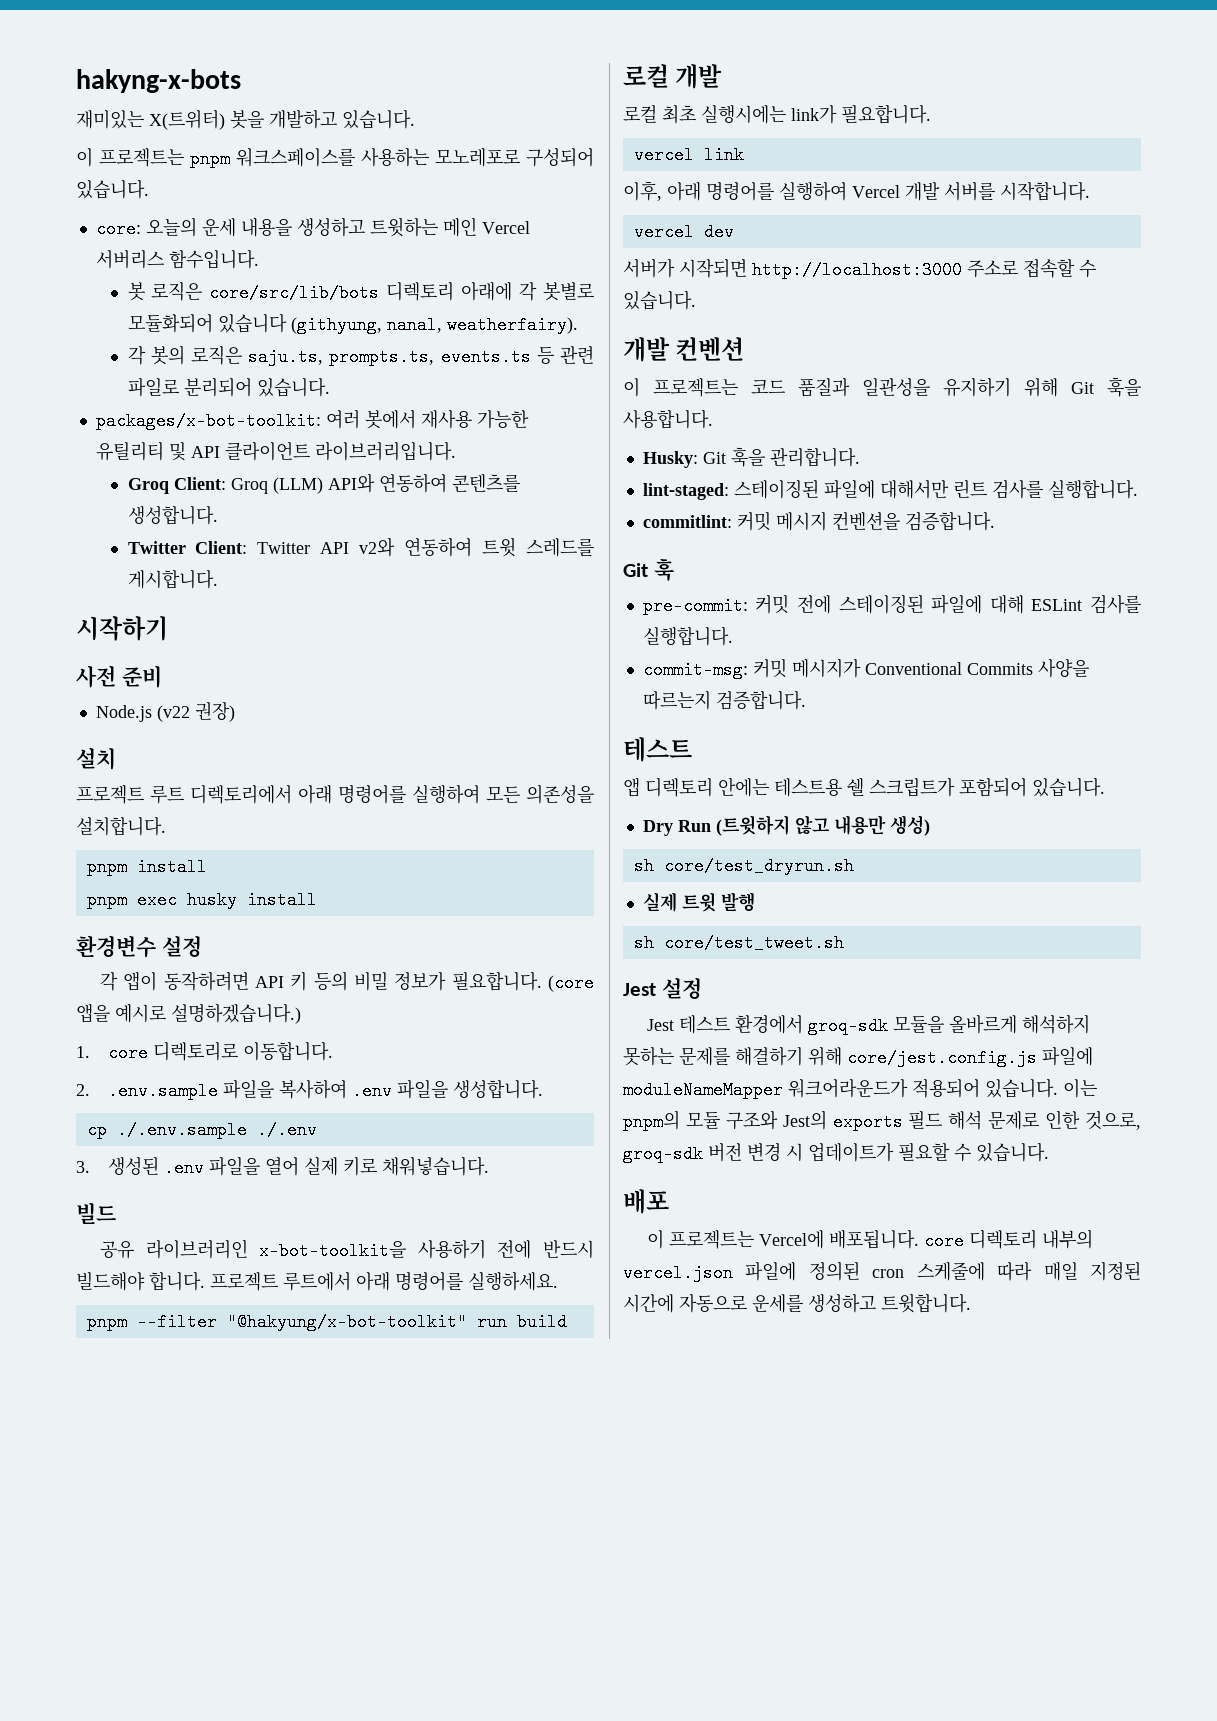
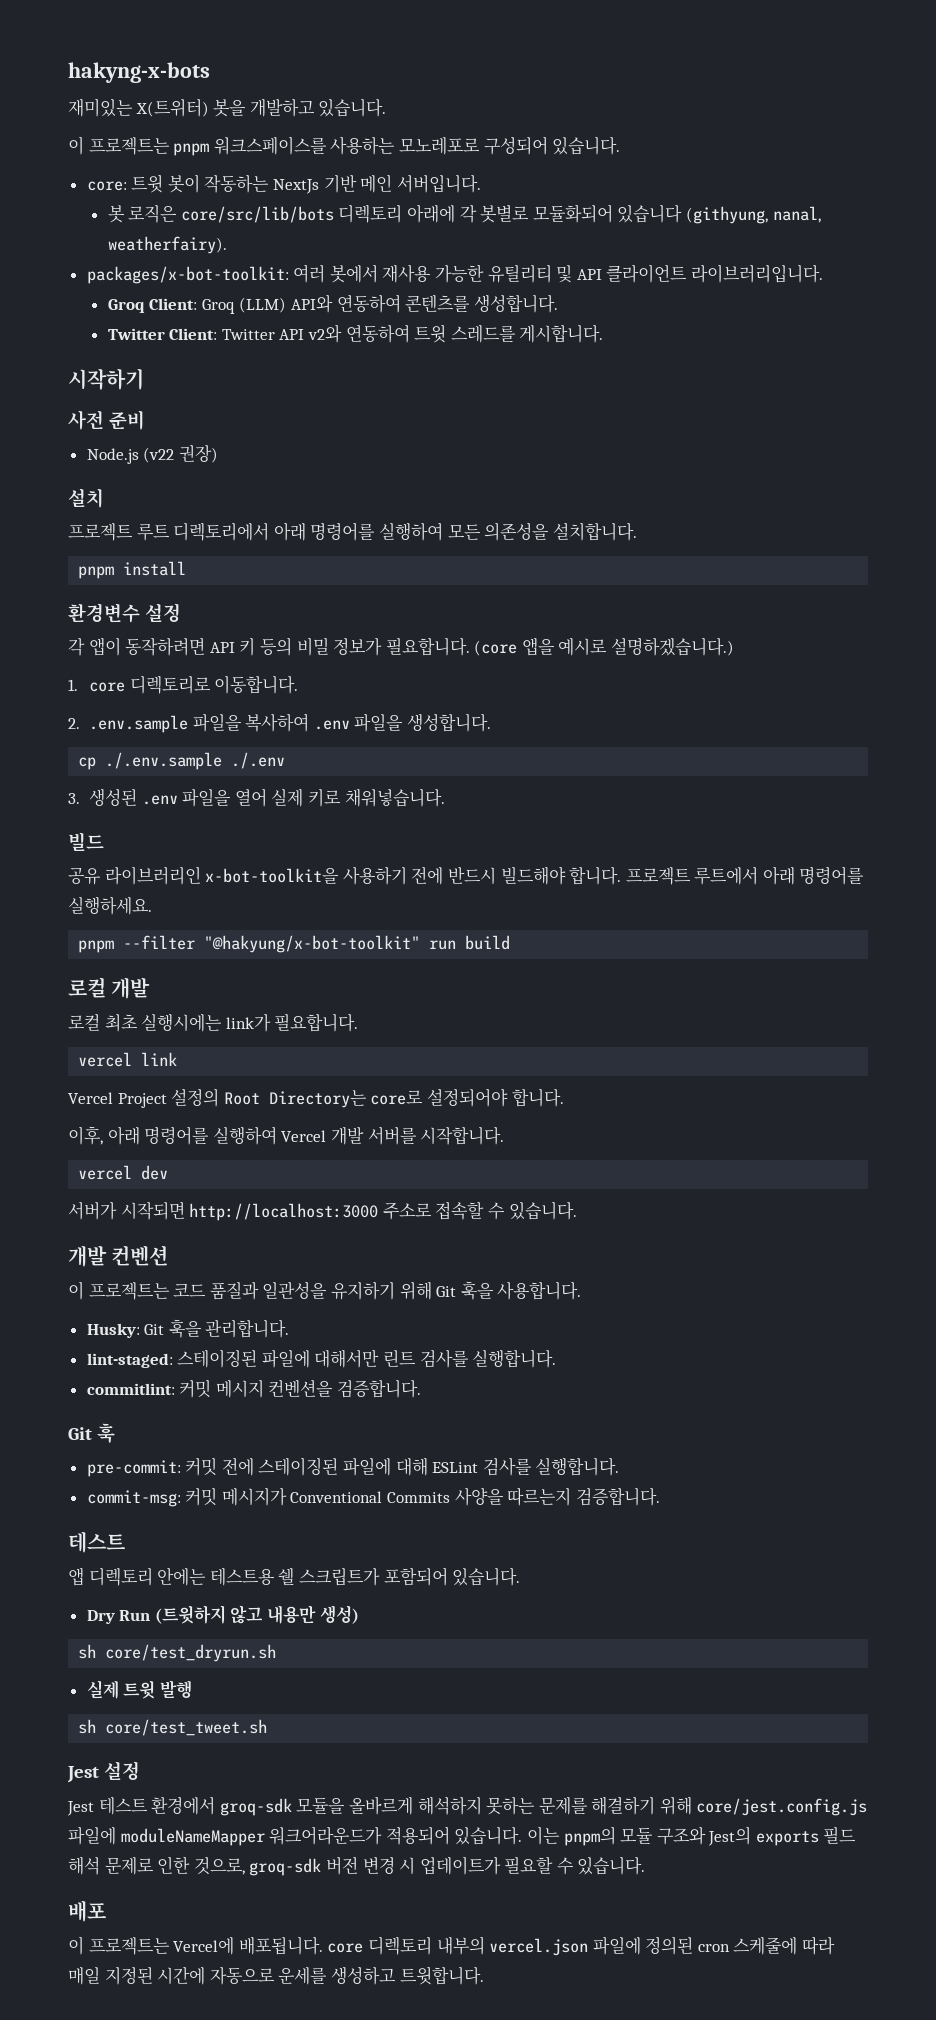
- core: 오늘의 운세 내용을 생성하고 트윗하는 메인 Vercel 서버리스 함수입니다.
+ core: 트윗 봇이 작동하는 NextJs 기반 메인 서버입니다.
- 각 봇의 로직은 saju.ts, prompts.ts, events.ts 등 관련 파일로 분리되어 있습니다.
- pnpm exec husky install
+ Vercel Project 설정의 Root Directory는 core로 설정되어야 합니다.

